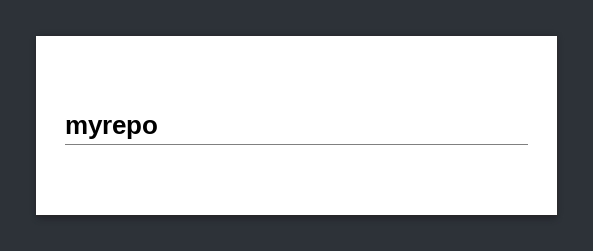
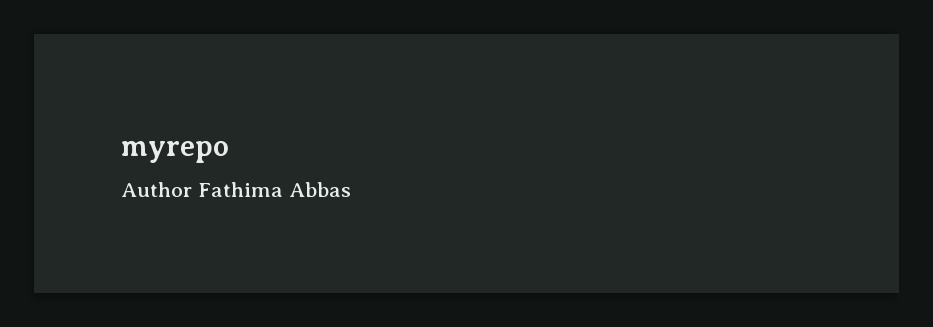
+ Author Fathima Abbas

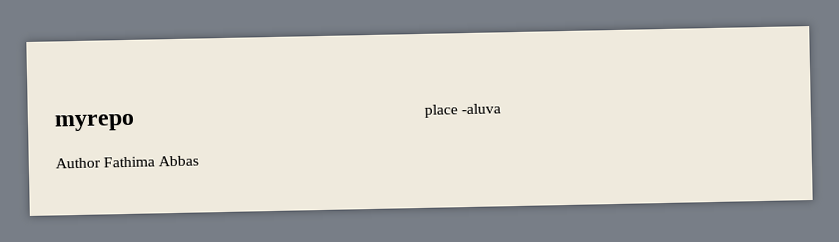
+ place -aluva

